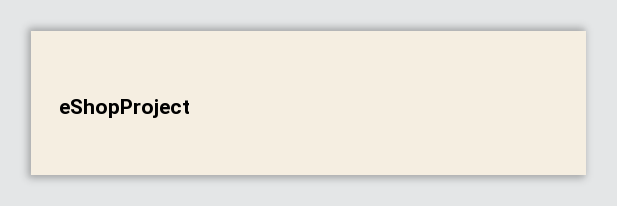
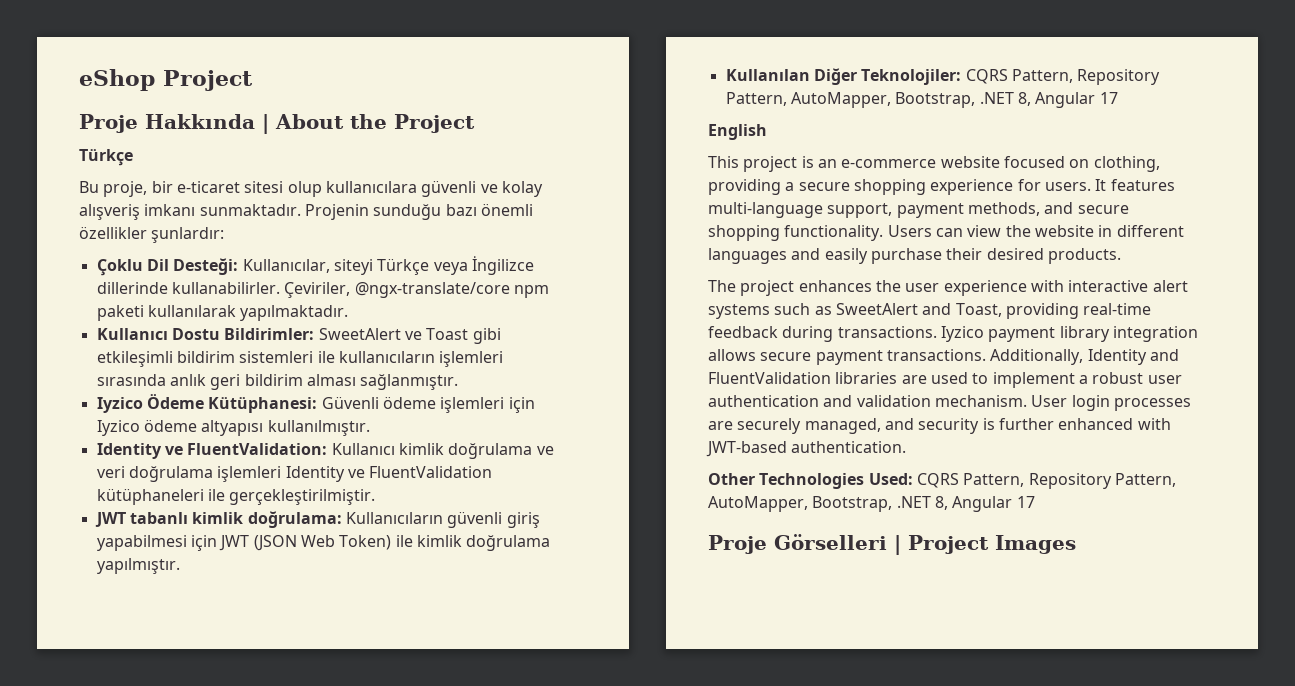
- eShopProject
+ eShop Project
+ Proje Hakkında | About the Project
+ Türkçe
+ Bu proje, bir e-ticaret sitesi olup kullanıcılara güvenli ve kolay alışveriş imkanı sunmaktadır. Projenin sunduğu bazı önemli özellikler şunlardır:
+ Çoklu Dil Desteği: Kullanıcılar, siteyi Türkçe veya İngilizce dillerinde kullanabilirler. Çeviriler, @ngx-translate/core npm paketi kullanılarak yapılmaktadır.
+ Kullanıcı Dostu Bildirimler: SweetAlert ve Toast gibi etkileşimli bildirim sistemleri ile kullanıcıların işlemleri sırasında anlık geri bildirim alması sağlanmıştır.
+ Iyzico Ödeme Kütüphanesi: Güvenli ödeme işlemleri için Iyzico ödeme altyapısı kullanılmıştır.
+ Identity ve FluentValidation: Kullanıcı kimlik doğrulama ve veri doğrulama işlemleri Identity ve FluentValidation kütüphaneleri ile gerçekleştirilmiştir.
+ JWT tabanlı kimlik doğrulama: Kullanıcıların güvenli giriş yapabilmesi için JWT (JSON Web Token) ile kimlik doğrulama yapılmıştır.
+ Kullanılan Diğer Teknolojiler: CQRS Pattern, Repository Pattern, AutoMapper, Bootstrap, .NET 8, Angular 17
+ English
+ This project is an e-commerce website focused on clothing, providing a secure shopping experience for users. It features multi-language support, payment methods, and secure shopping functionality. Users can view the website in different languages and easily purchase their desired products.
+ The project enhances the user experience with interactive alert systems such as SweetAlert and Toast, providing real-time feedback during transactions. Iyzico payment library integration allows secure payment transactions. Additionally, Identity and FluentValidation libraries are used to implement a robust user authentication and validation mechanism. User login processes are securely managed, and security is further enhanced with JWT-based authentication.
+ Other Technologies Used: CQRS Pattern, Repository Pattern, AutoMapper, Bootstrap, .NET 8, Angular 17
+ Proje Görselleri | Project Images

